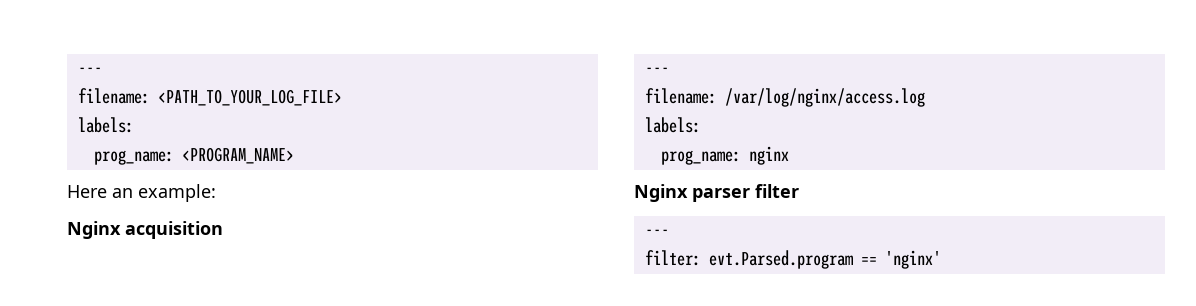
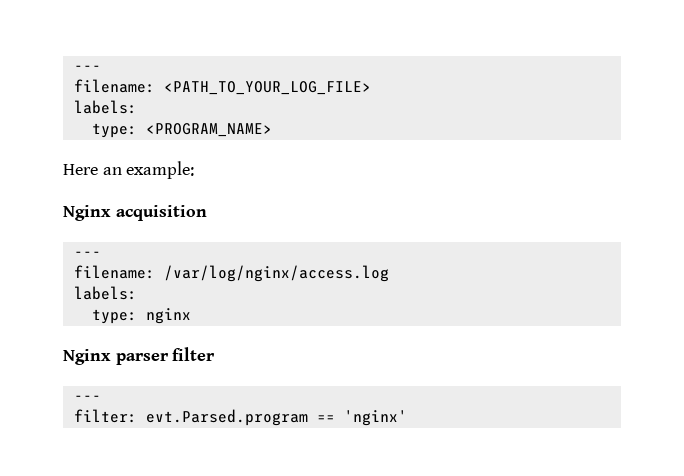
- prog_name: <PROGRAM_NAME>
+ type: <PROGRAM_NAME>
- prog_name: nginx
+ type: nginx

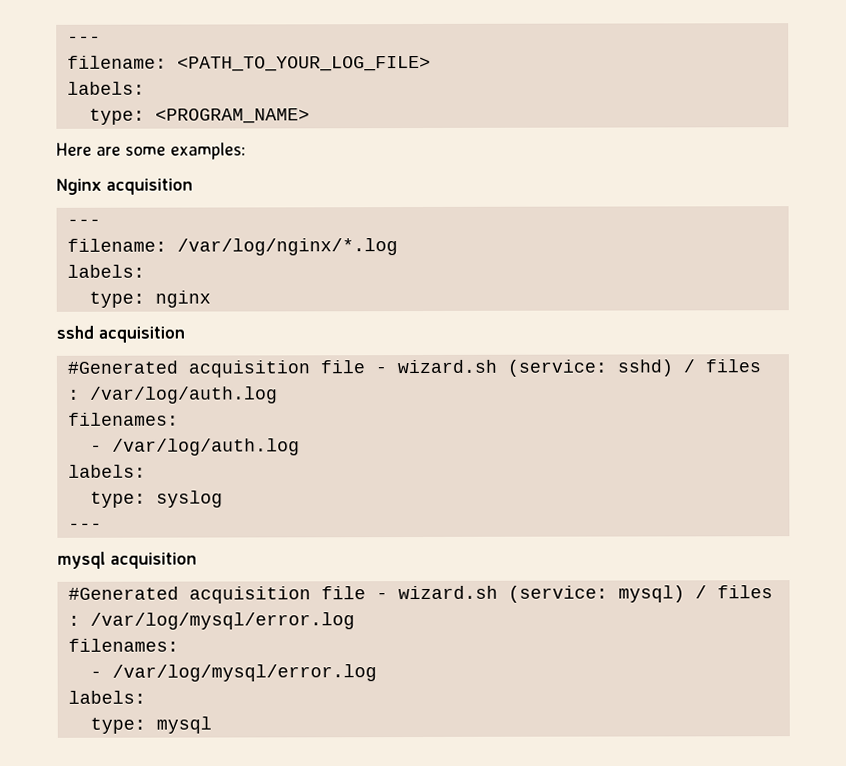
- Here an example:
+ Here are some examples:
- filename: /var/log/nginx/access.log
+ filename: /var/log/nginx/*.log
- Nginx parser filter
+ sshd acquisition
+ #Generated acquisition file - wizard.sh (service: sshd) / files : /var/log/auth.log
+ filenames:
+ - /var/log/auth.log
+ labels:
+ type: syslog
  ---
- filter: evt.Parsed.program == 'nginx'
+ mysql acquisition
+ #Generated acquisition file - wizard.sh (service: mysql) / files : /var/log/mysql/error.log
+ filenames:
+ - /var/log/mysql/error.log
+ labels:
+ type: mysql

